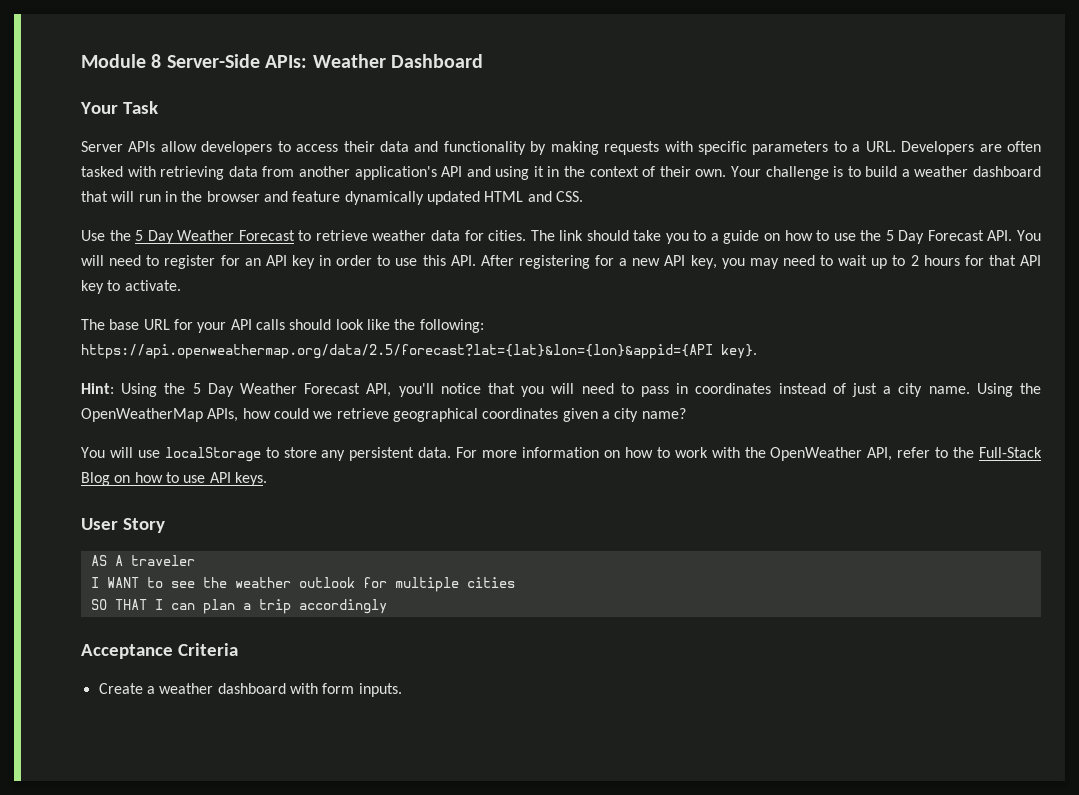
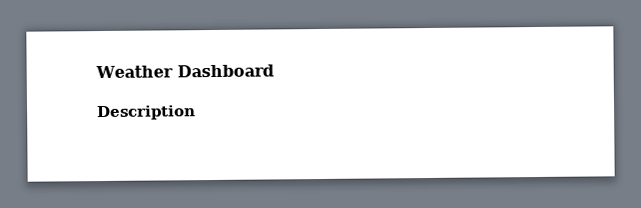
- Module 8 Server-Side APIs: Weather Dashboard
- Your Task
- Server APIs allow developers to access their data and functionality by making requests with specific parameters to a URL. Developers are often tasked with retrieving data from another application's API and using it in the context of their own. Your challenge is to build a weather dashboard that will run in the browser and feature dynamically updated HTML and CSS.
- Use the 5 Day Weather Forecast to retrieve weather data for cities. The link should take you to a guide on how to use the 5 Day Forecast API. You will need to register for an API key in order to use this API. After registering for a new API key, you may need to wait up to 2 hours for that API key to activate.
- The base URL for your API calls should look like the following: https://api.openweathermap.org/data/2.5/forecast?lat={lat}&lon={lon}&appid={API key}.
- Hint: Using the 5 Day Weather Forecast API, you'll notice that you will need to pass in coordinates instead of just a city name. Using the OpenWeatherMap APIs, how could we retrieve geographical coordinates given a city name?
- You will use localStorage to store any persistent data. For more information on how to work with the OpenWeather API, refer to the Full-Stack Blog on how to use API keys.
- User Story
- AS A traveler
- I WANT to see the weather outlook for multiple cities
- SO THAT I can plan a trip accordingly
- Acceptance Criteria
- Create a weather dashboard with form inputs.
+ Weather Dashboard
+ Description

